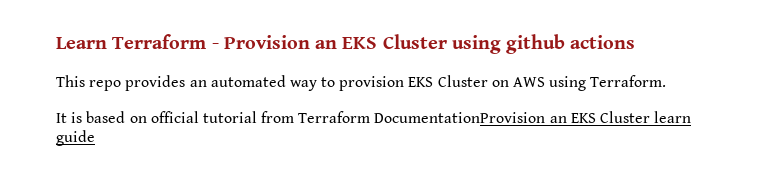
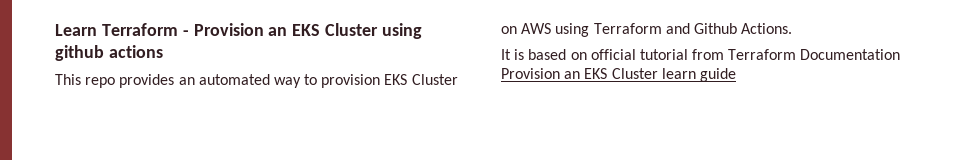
- This repo provides an automated way to provision EKS Cluster on AWS using Terraform.
+ This repo provides an automated way to provision EKS Cluster on AWS using Terraform and Github Actions.
- It is based on official tutorial from Terraform DocumentationProvision an EKS Cluster learn guide
+ It is based on official tutorial from Terraform Documentation Provision an EKS Cluster learn guide

